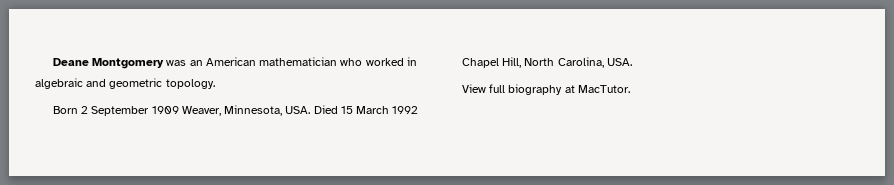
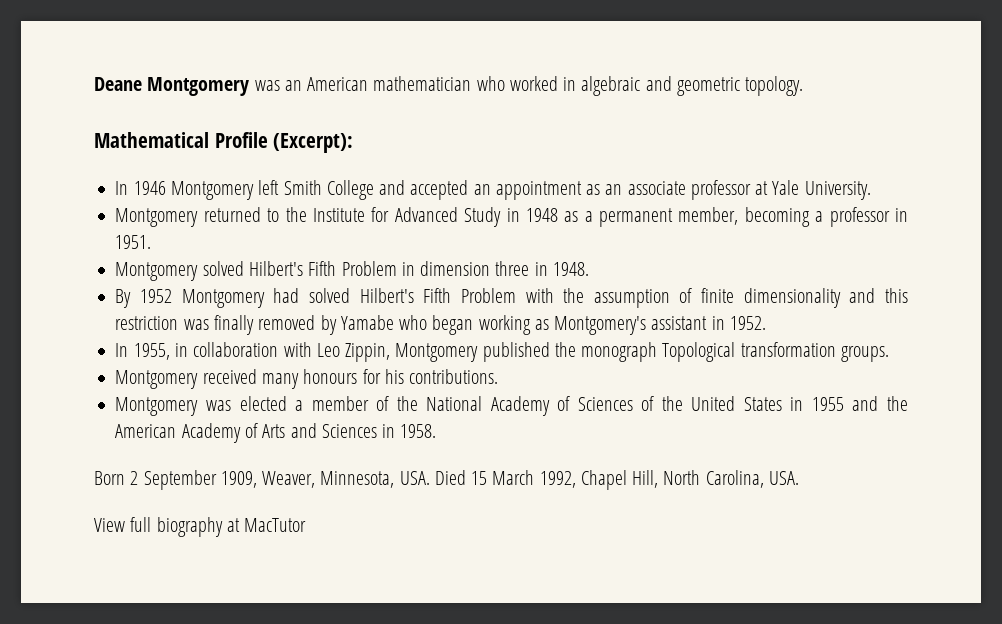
+ Mathematical Profile (Excerpt):
+ In 1946 Montgomery left Smith College and accepted an appointment as an associate professor at Yale University.
+ Montgomery returned to the Institute for Advanced Study in 1948 as a permanent member, becoming a professor in 1951.
+ Montgomery solved Hilbert's Fifth Problem in dimension three in 1948.
+ By 1952 Montgomery had solved Hilbert's Fifth Problem with the assumption of finite dimensionality and this restriction was finally removed by Yamabe who began working as Montgomery's assistant in 1952.
+ In 1955, in collaboration with Leo Zippin, Montgomery published the monograph Topological transformation groups.
+ Montgomery received many honours for his contributions.
+ Montgomery was elected a member of the National Academy of Sciences of the United States in 1955 and the American Academy of Arts and Sciences in 1958.
- Born 2 September 1909 Weaver, Minnesota, USA. Died 15 March 1992 Chapel Hill, North Carolina, USA.
+ Born 2 September 1909, Weaver, Minnesota, USA. Died 15 March 1992, Chapel Hill, North Carolina, USA.
- View full biography at MacTutor.
+ View full biography at MacTutor

